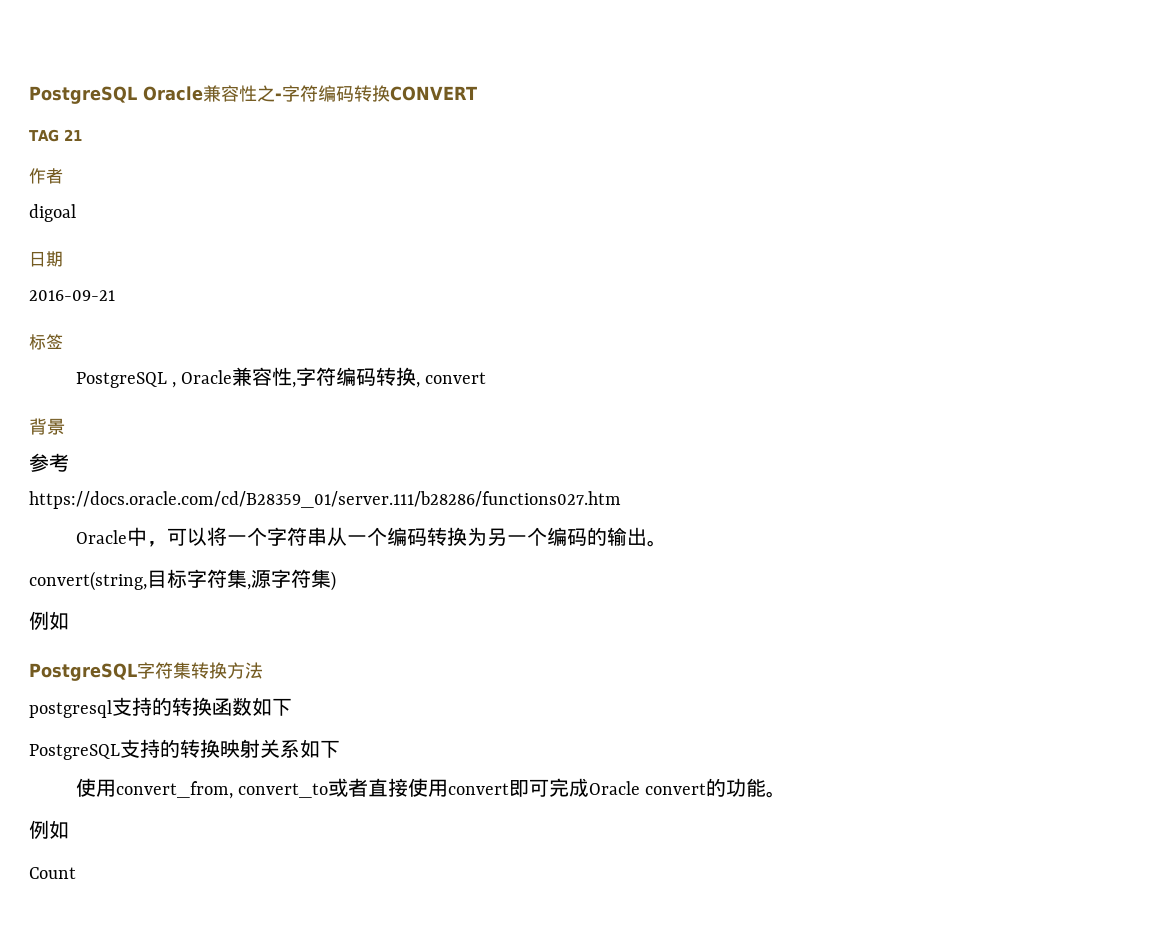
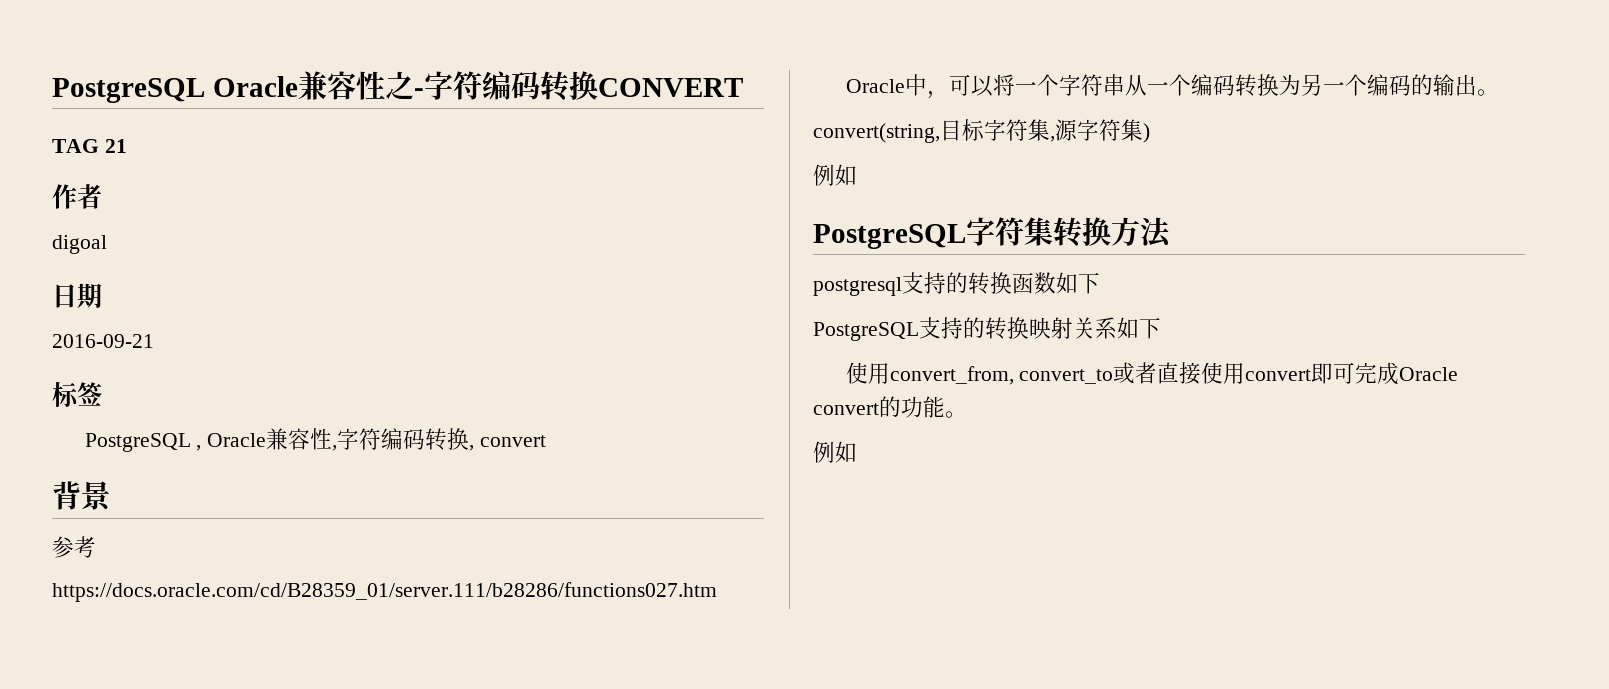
- Count

